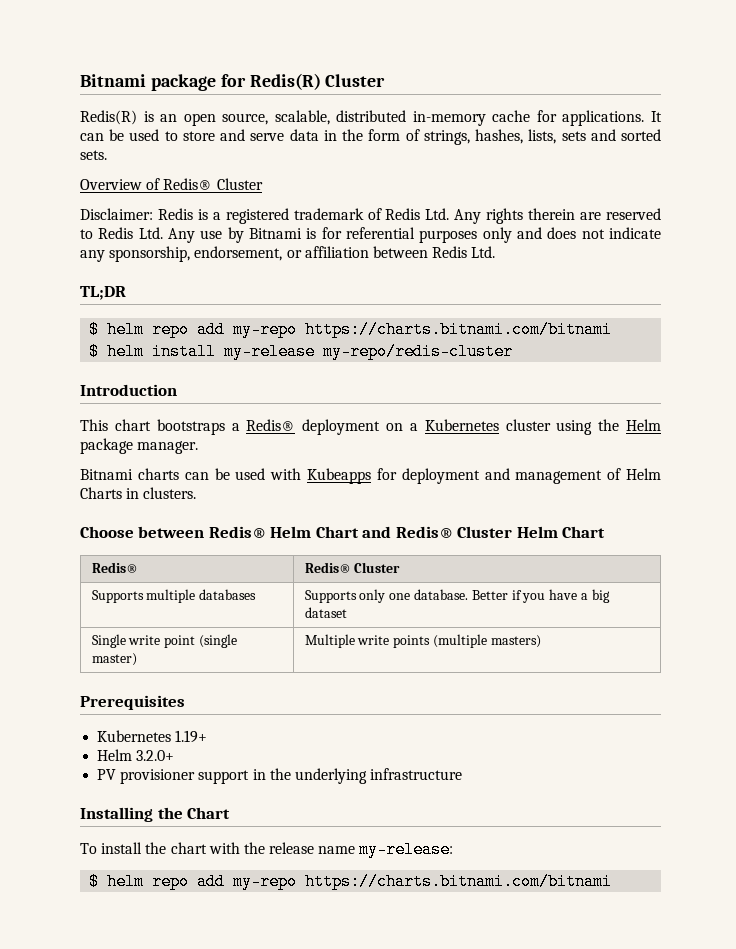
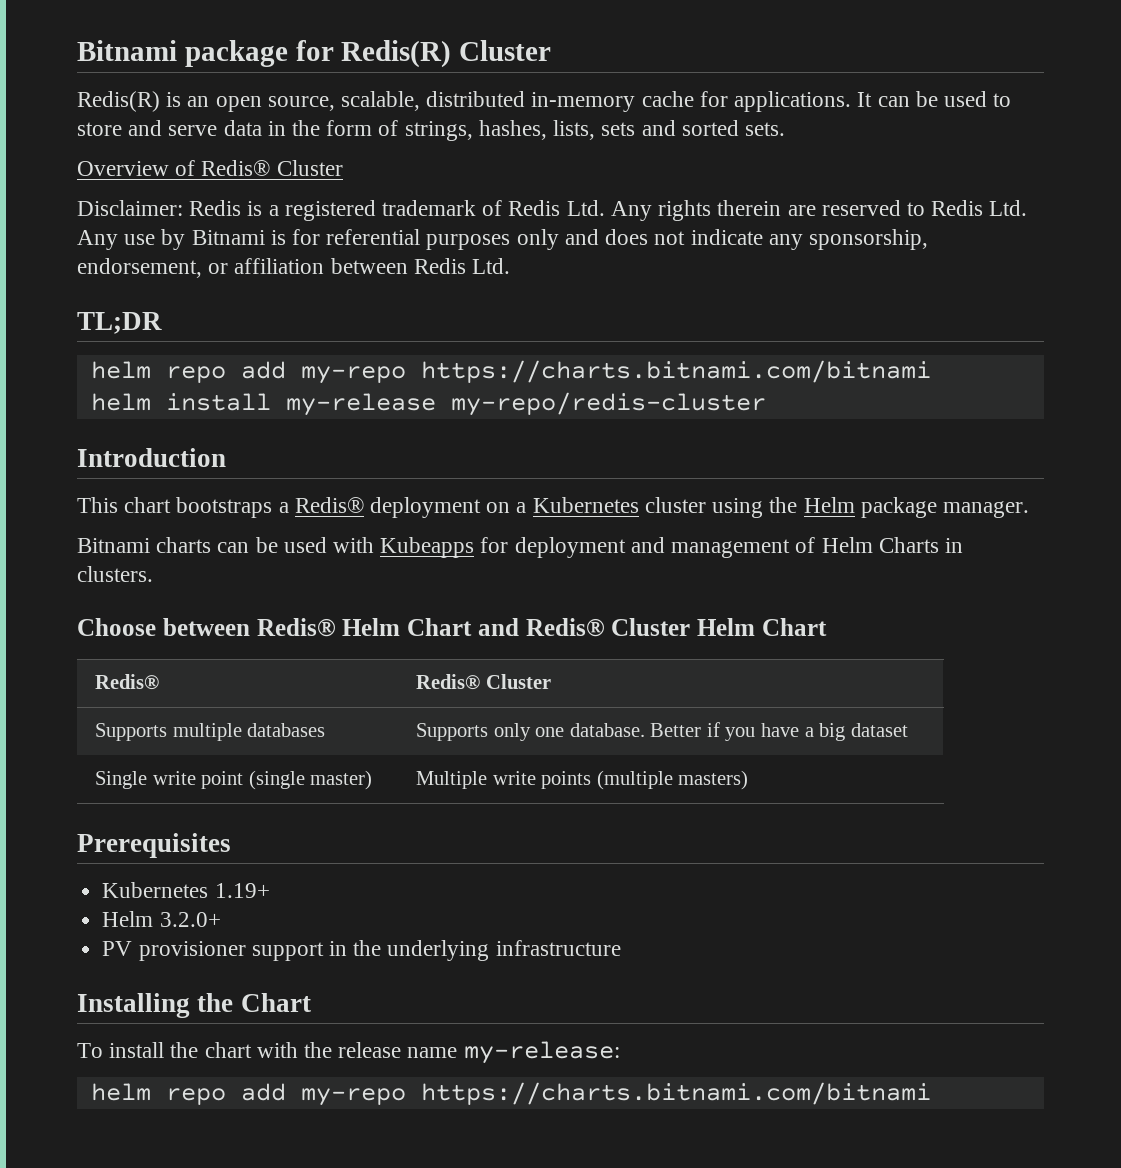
  TL;DR
- $ helm repo add my-repo https://charts.bitnami.com/bitnami
+ helm repo add my-repo https://charts.bitnami.com/bitnami
- $ helm install my-release my-repo/redis-cluster
+ helm install my-release my-repo/redis-cluster
  To install the chart with the release name my-release:
- $ helm repo add my-repo https://charts.bitnami.com/bitnami
+ helm repo add my-repo https://charts.bitnami.com/bitnami

